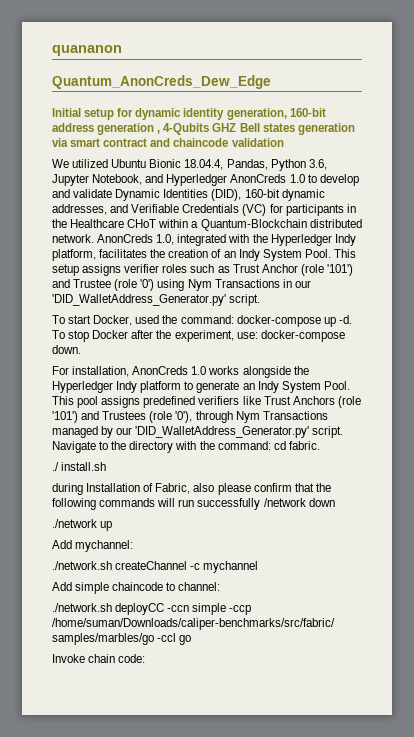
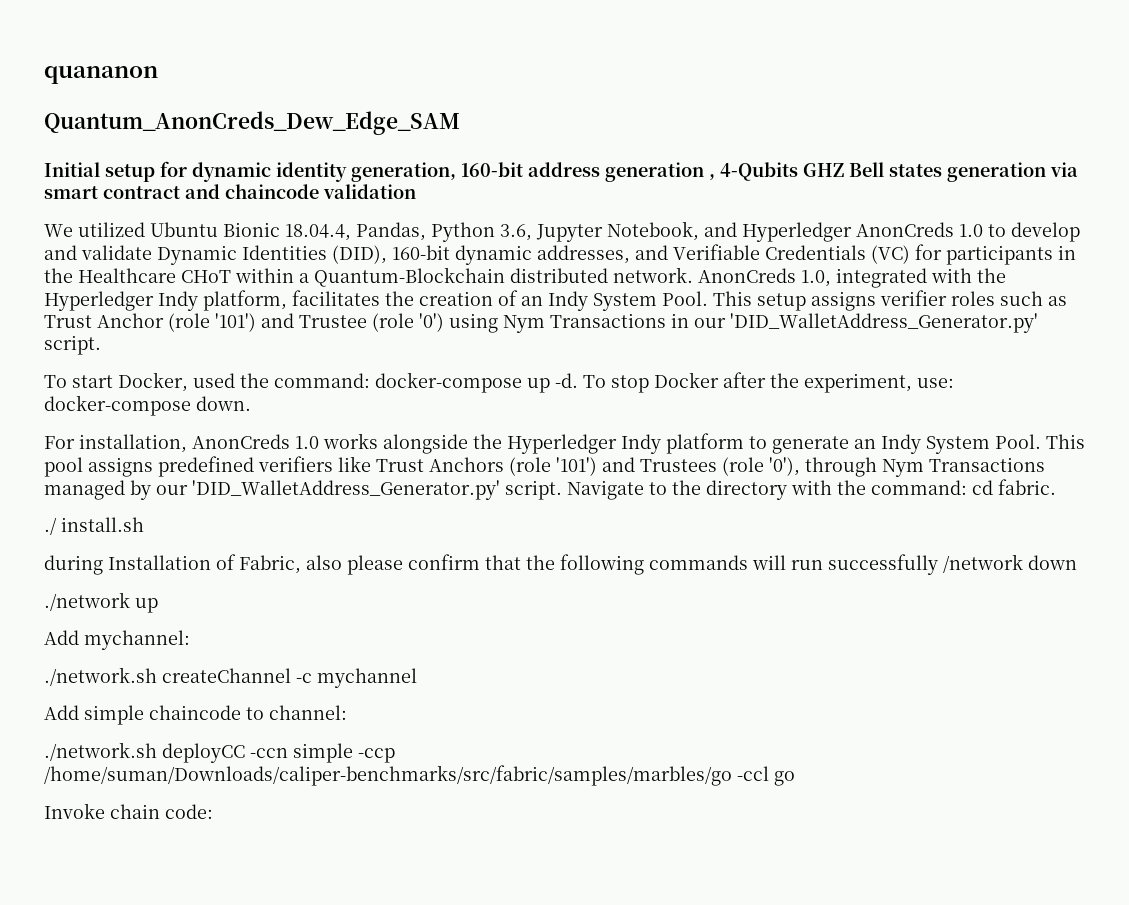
- Quantum_AnonCreds_Dew_Edge
+ Quantum_AnonCreds_Dew_Edge_SAM

